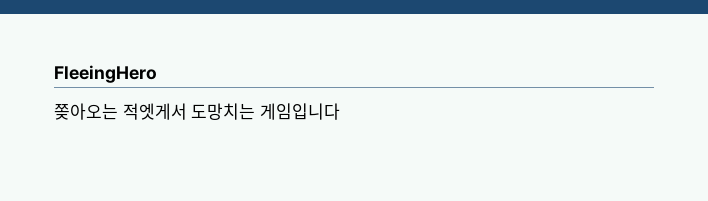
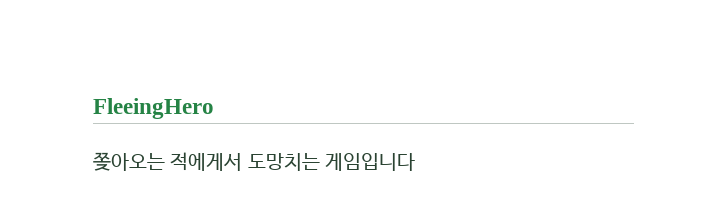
- 쫒아오는 적엣게서 도망치는 게임입니다
+ 쫒아오는 적에게서 도망치는 게임입니다

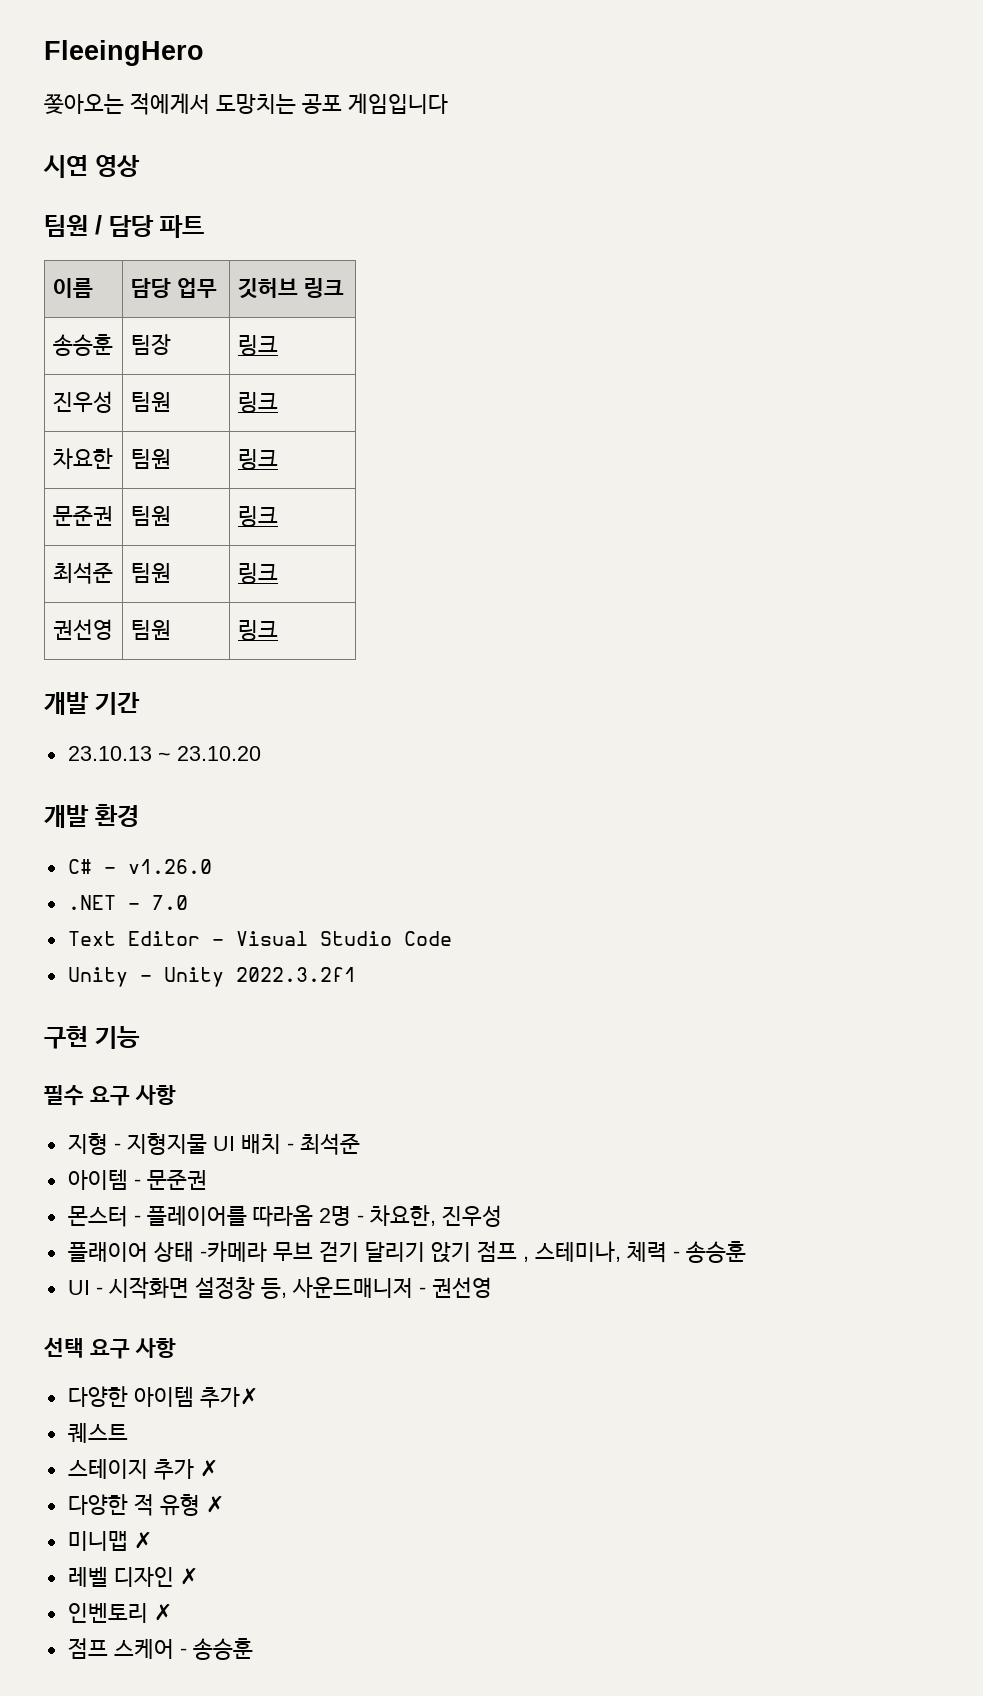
- 쫒아오는 적에게서 도망치는 게임입니다
+ 쫒아오는 적에게서 도망치는 공포 게임입니다
+ 시연 영상
+ 팀원 / 담당 파트
+ 이름 | 담당 업무 | 깃허브 링크
+ 송승훈 | 팀장 | 링크
+ 진우성 | 팀원 | 링크
+ 차요한 | 팀원 | 링크
+ 문준권 | 팀원 | 링크
+ 최석준 | 팀원 | 링크
+ 권선영 | 팀원 | 링크
+ 개발 기간
+ 23.10.13 ~ 23.10.20
+ 개발 환경
+ C# - v1.26.0
+ .NET - 7.0
+ Text Editor - Visual Studio Code
+ Unity - Unity 2022.3.2f1
+ 구현 기능
+ 필수 요구 사항
+ 지형 - 지형지물 UI 배치 - 최석준
+ 아이템 - 문준권
+ 몬스터 - 플레이어를 따라옴 2명 - 차요한, 진우성
+ 플래이어 상태 -카메라 무브 걷기 달리기 앉기 점프 , 스테미나, 체력 - 송승훈
+ UI - 시작화면 설정창 등, 사운드매니저 - 권선영
+ 선택 요구 사항
+ 다양한 아이템 추가✗
+ 퀘스트
+ 스테이지 추가 ✗
+ 다양한 적 유형 ✗
+ 미니맵 ✗
+ 레벨 디자인 ✗
+ 인벤토리 ✗
+ 점프 스케어 - 송승훈

